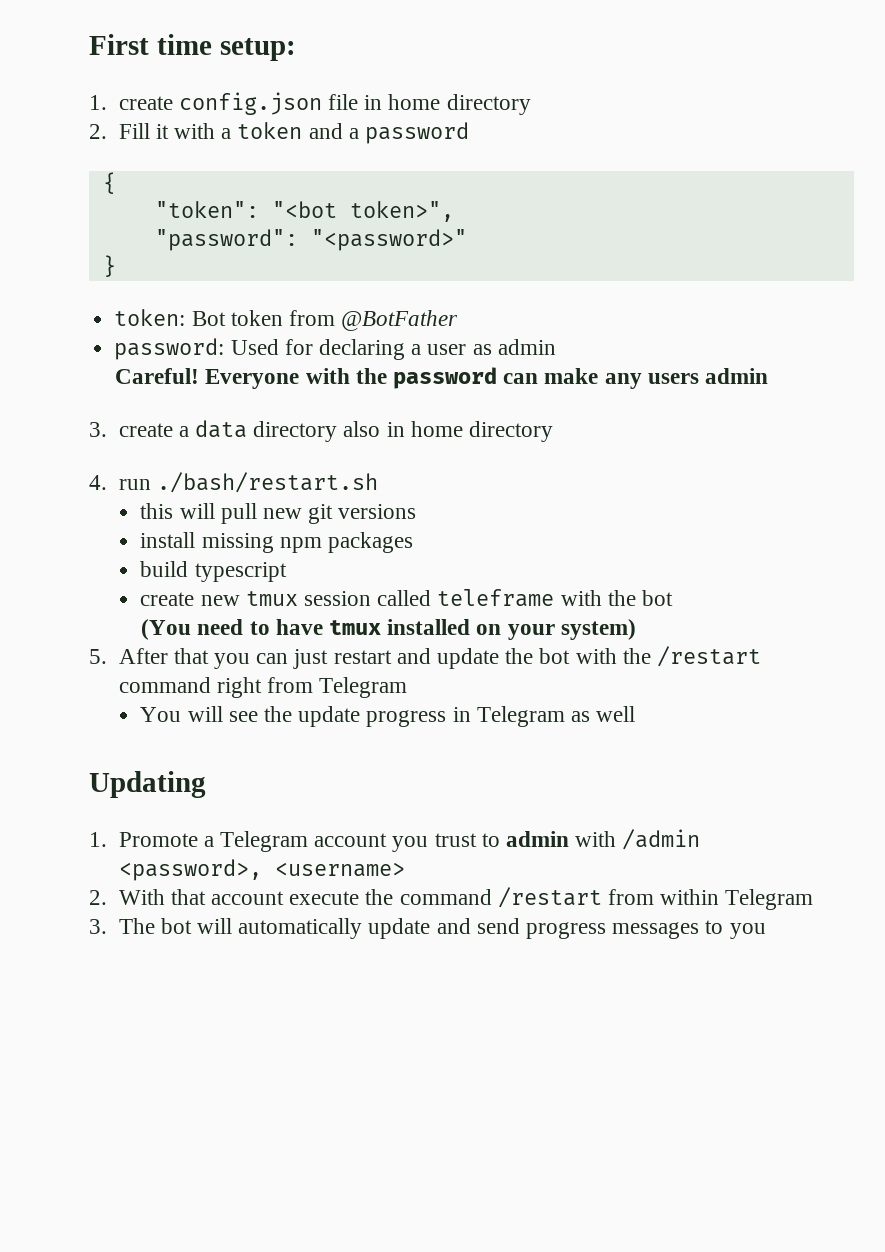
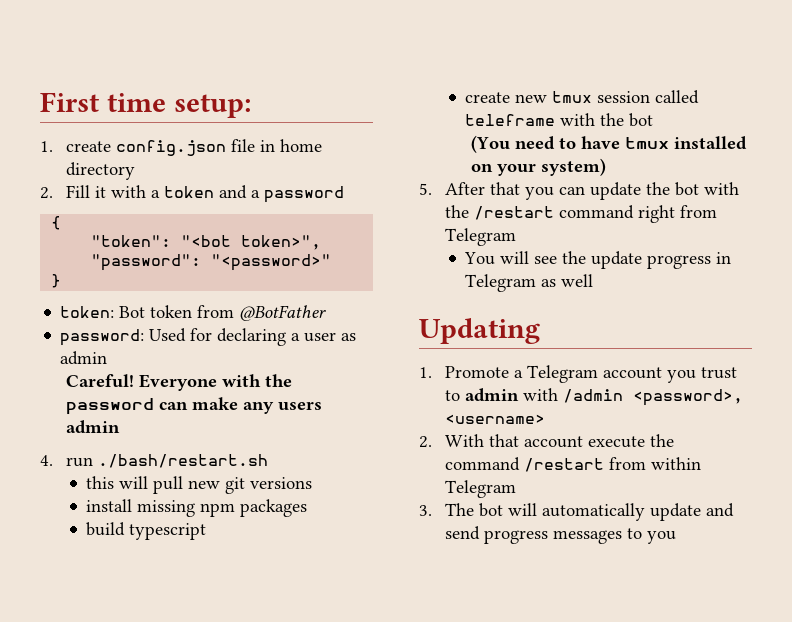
- 3. create a data directory also in home directory
- 5. After that you can just restart and update the bot with the /restart command right from Telegram
+ 5. After that you can update the bot with the /restart command right from Telegram

